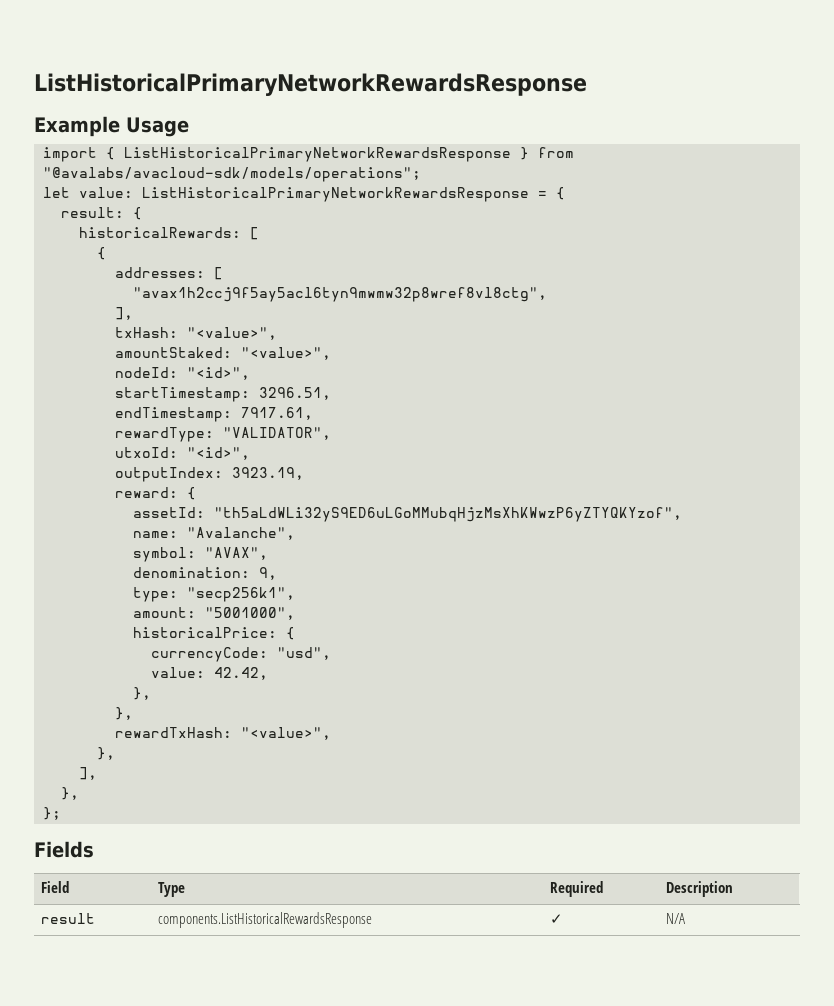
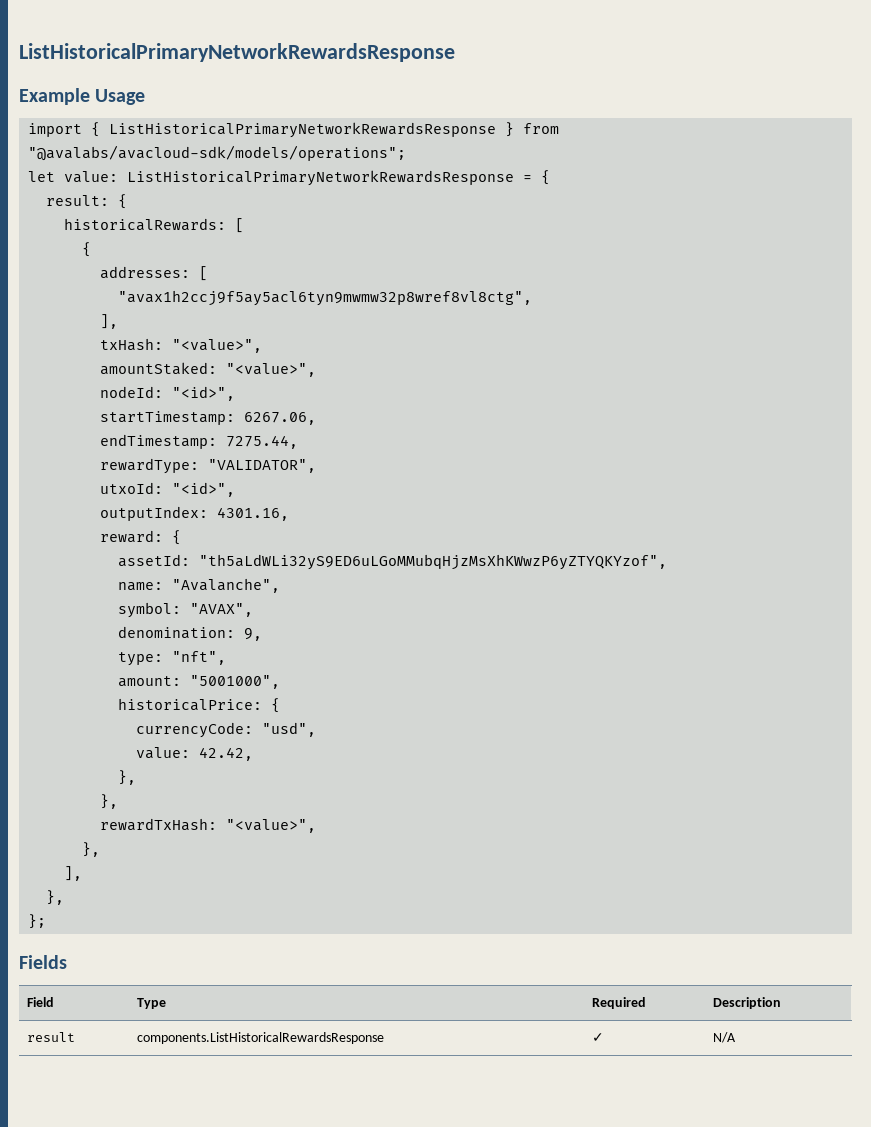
- startTimestamp: 3296.51,
+ startTimestamp: 6267.06,
- endTimestamp: 7917.61,
+ endTimestamp: 7275.44,
- outputIndex: 3923.19,
+ outputIndex: 4301.16,
- type: "secp256k1",
+ type: "nft",

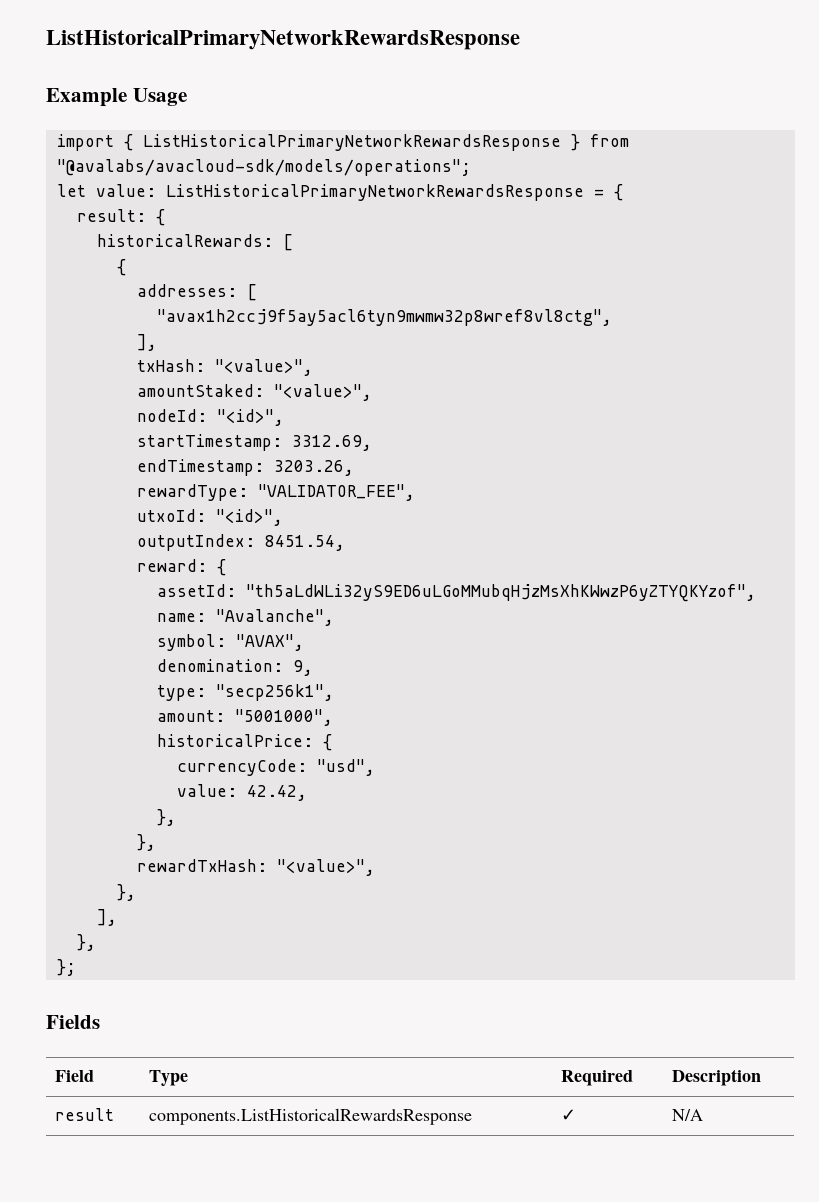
- startTimestamp: 6267.06,
+ startTimestamp: 3312.69,
- endTimestamp: 7275.44,
+ endTimestamp: 3203.26,
- rewardType: "VALIDATOR",
+ rewardType: "VALIDATOR_FEE",
- outputIndex: 4301.16,
+ outputIndex: 8451.54,
- type: "nft",
+ type: "secp256k1",

